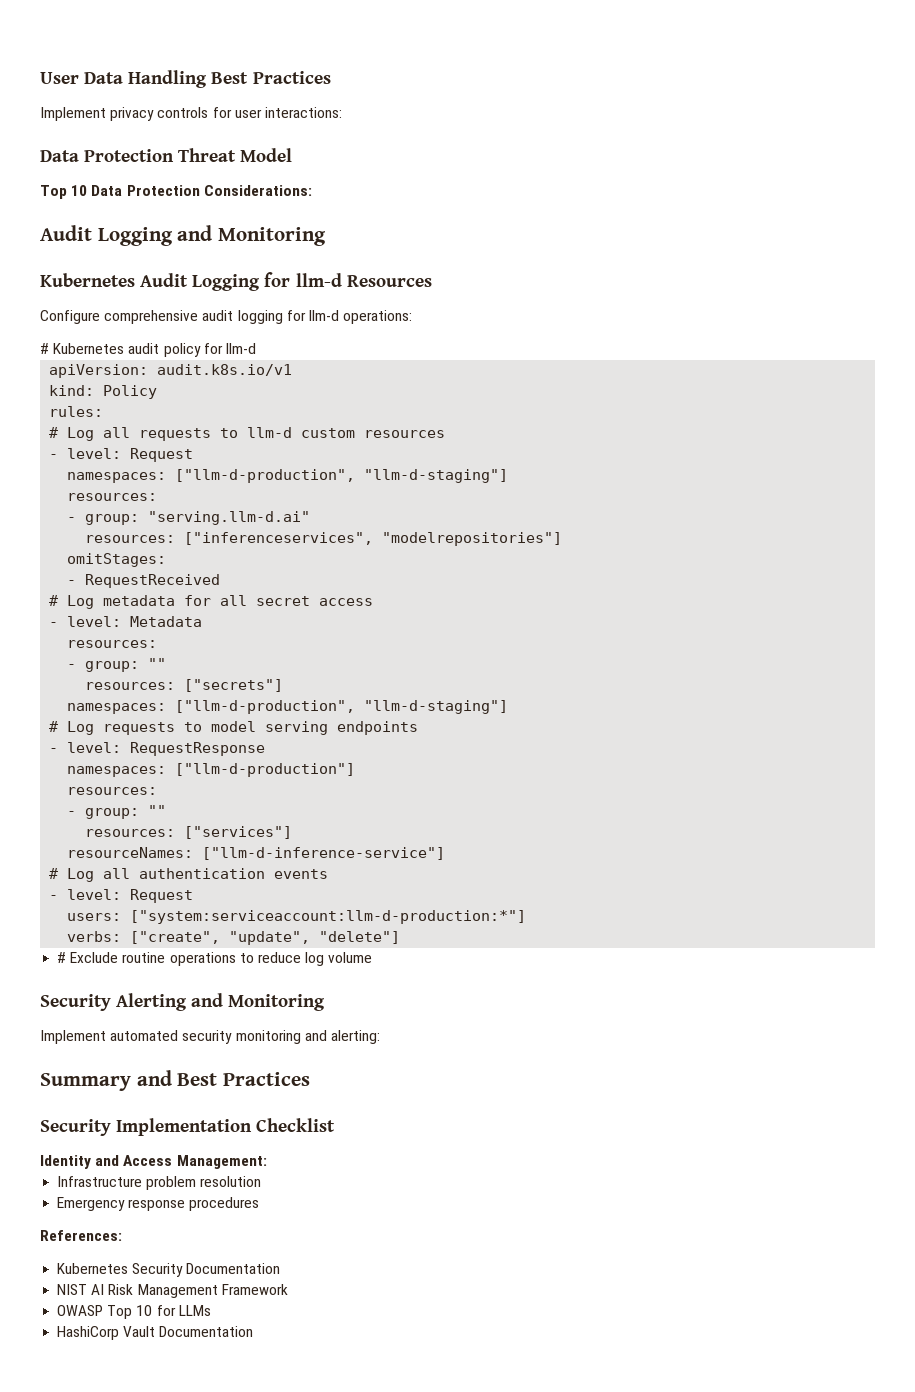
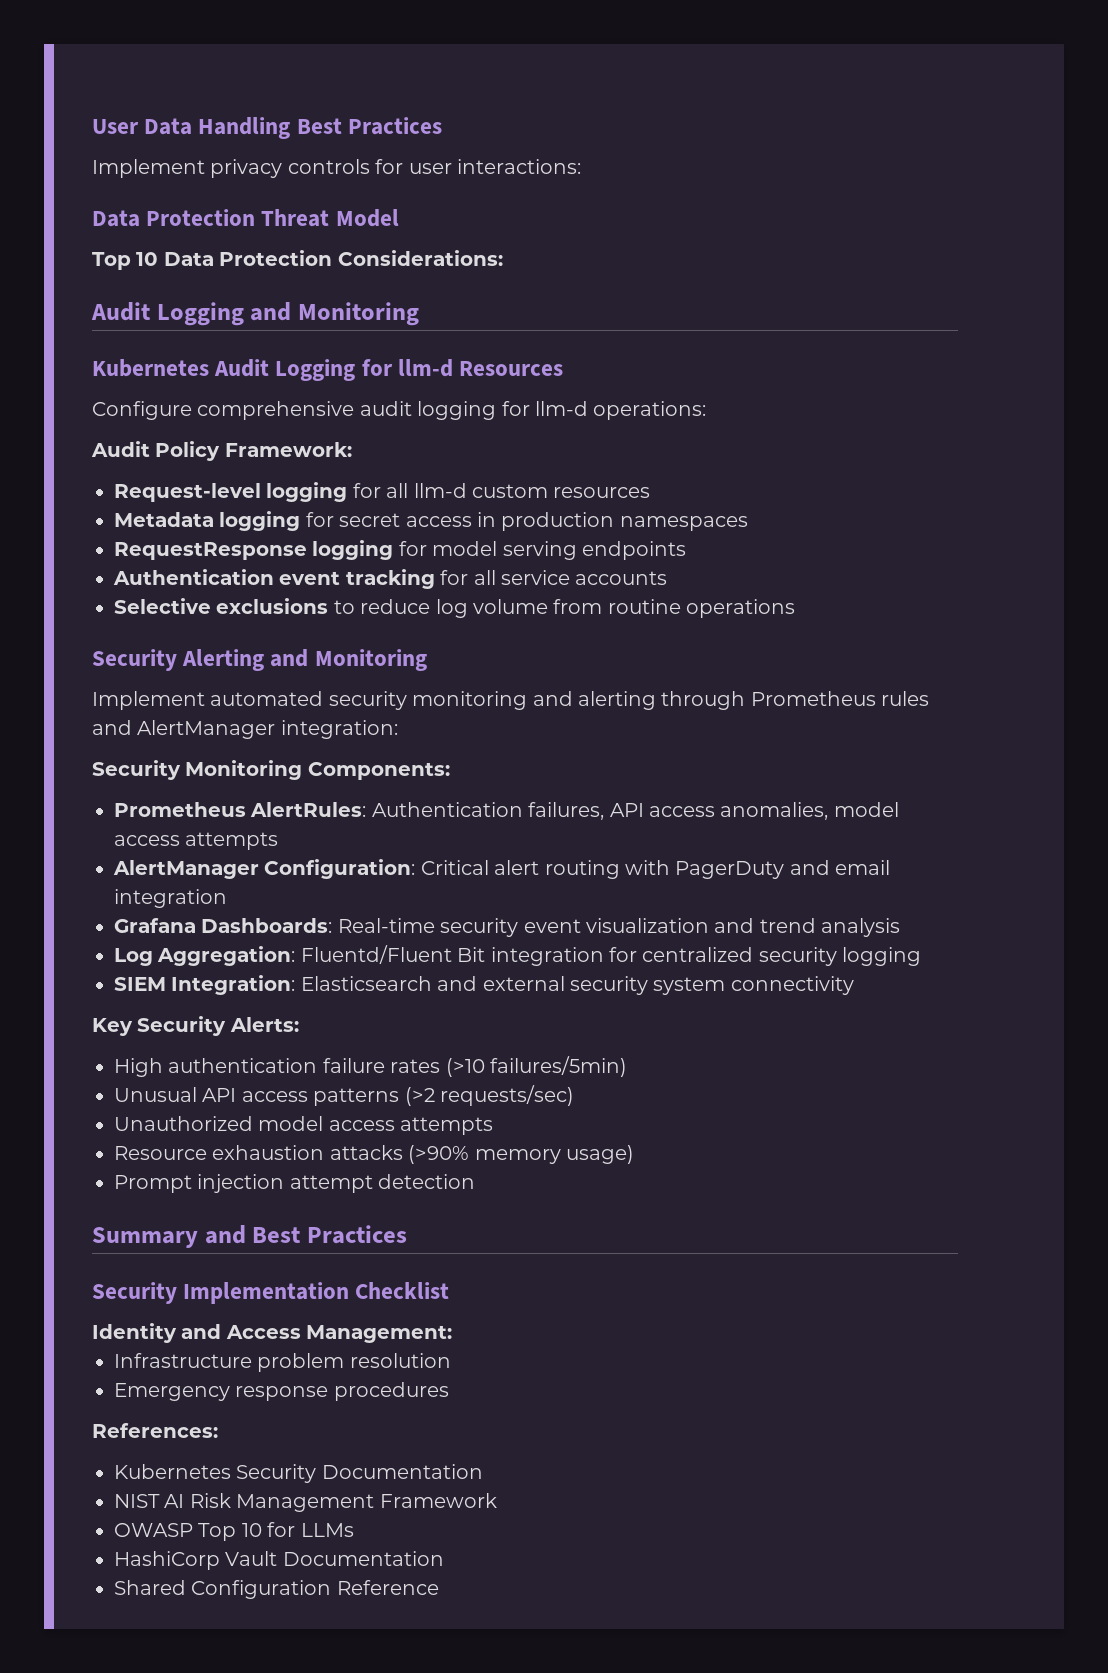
- # Kubernetes audit policy for llm-d
- apiVersion: audit.k8s.io/v1
- kind: Policy
- rules:
- # Log all requests to llm-d custom resources
- - level: Request
- namespaces: ["llm-d-production", "llm-d-staging"]
- resources:
- - group: "serving.llm-d.ai"
- resources: ["inferenceservices", "modelrepositories"]
- omitStages:
- - RequestReceived
- # Log metadata for all secret access
- - level: Metadata
- resources:
- - group: ""
- resources: ["secrets"]
- namespaces: ["llm-d-production", "llm-d-staging"]
- # Log requests to model serving endpoints
- - level: RequestResponse
- namespaces: ["llm-d-production"]
- resources:
- - group: ""
- resources: ["services"]
- resourceNames: ["llm-d-inference-service"]
- # Log all authentication events
- - level: Request
- users: ["system:serviceaccount:llm-d-production:*"]
- verbs: ["create", "update", "delete"]
- # Exclude routine operations to reduce log volume
+ Audit Policy Framework:
+ Request-level logging for all llm-d custom resources
+ Metadata logging for secret access in production namespaces
+ RequestResponse logging for model serving endpoints
+ Authentication event tracking for all service accounts
+ Selective exclusions to reduce log volume from routine operations
- Implement automated security monitoring and alerting:
+ Implement automated security monitoring and alerting through Prometheus rules and AlertManager integration:
+ Security Monitoring Components:
+ Prometheus AlertRules: Authentication failures, API access anomalies, model access attempts
+ AlertManager Configuration: Critical alert routing with PagerDuty and email integration
+ Grafana Dashboards: Real-time security event visualization and trend analysis
+ Log Aggregation: Fluentd/Fluent Bit integration for centralized security logging
+ SIEM Integration: Elasticsearch and external security system connectivity
+ Key Security Alerts:
+ High authentication failure rates (>10 failures/5min)
+ Unusual API access patterns (>2 requests/sec)
+ Unauthorized model access attempts
+ Resource exhaustion attacks (>90% memory usage)
+ Prompt injection attempt detection
+ Shared Configuration Reference

